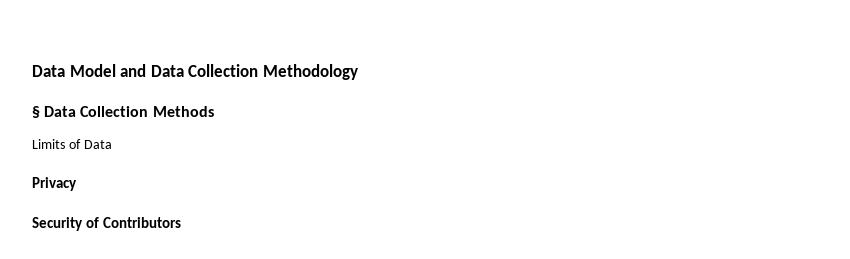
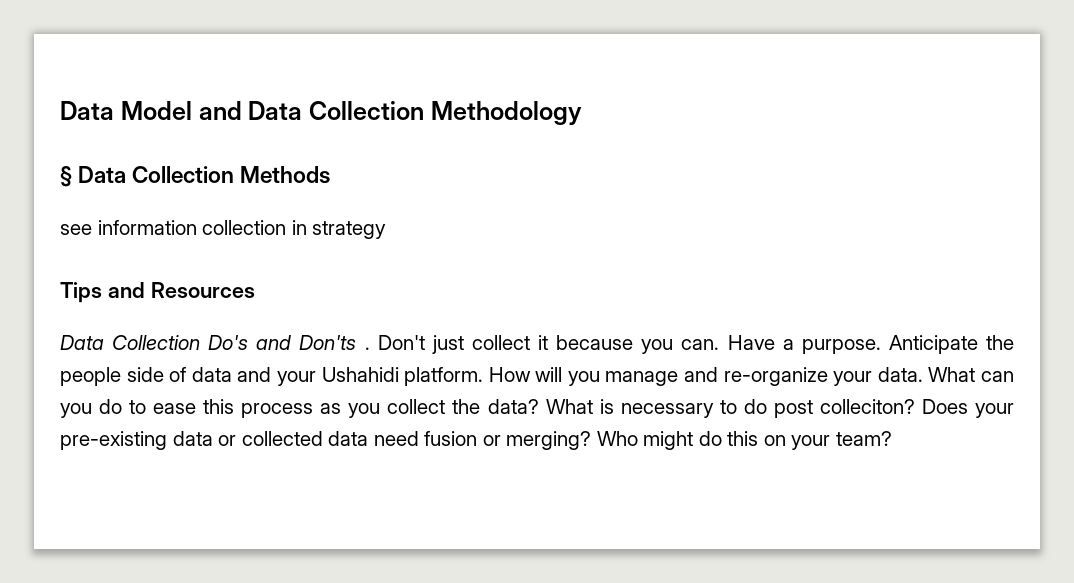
- Limits of Data
- Privacy
- Security of Contributors
+ see information collection in strategy
+ Tips and Resources
+ Data Collection Do's and Don'ts . Don't just collect it because you can. Have a purpose. Anticipate the people side of data and your Ushahidi platform. How will you manage and re-organize your data. What can you do to ease this process as you collect the data? What is necessary to do post colleciton? Does your pre-existing data or collected data need fusion or merging? Who might do this on your team?

